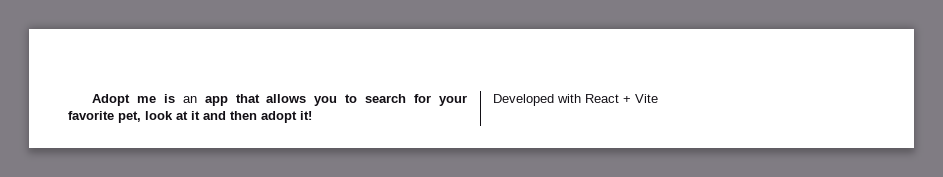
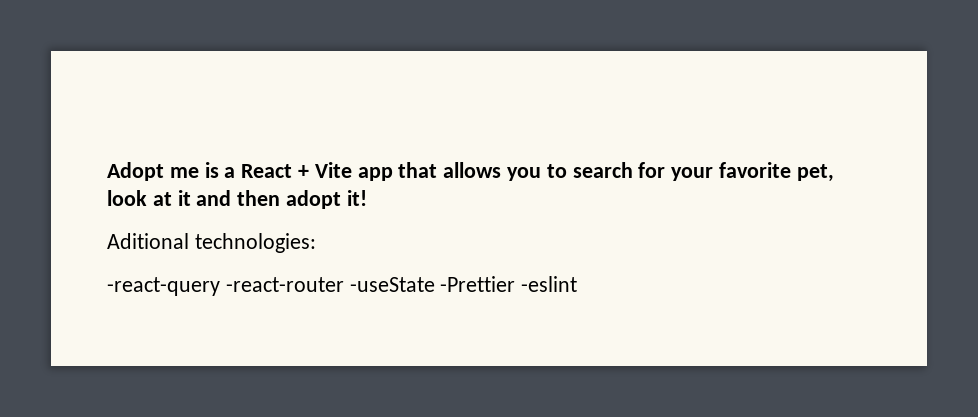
- Adopt me is an app that allows you to search for your favorite pet, look at it and then adopt it!
+ Adopt me is a React + Vite app that allows you to search for your favorite pet, look at it and then adopt it!
- Developed with React + Vite
+ Aditional technologies:
+ -react-query -react-router -useState -Prettier -eslint

